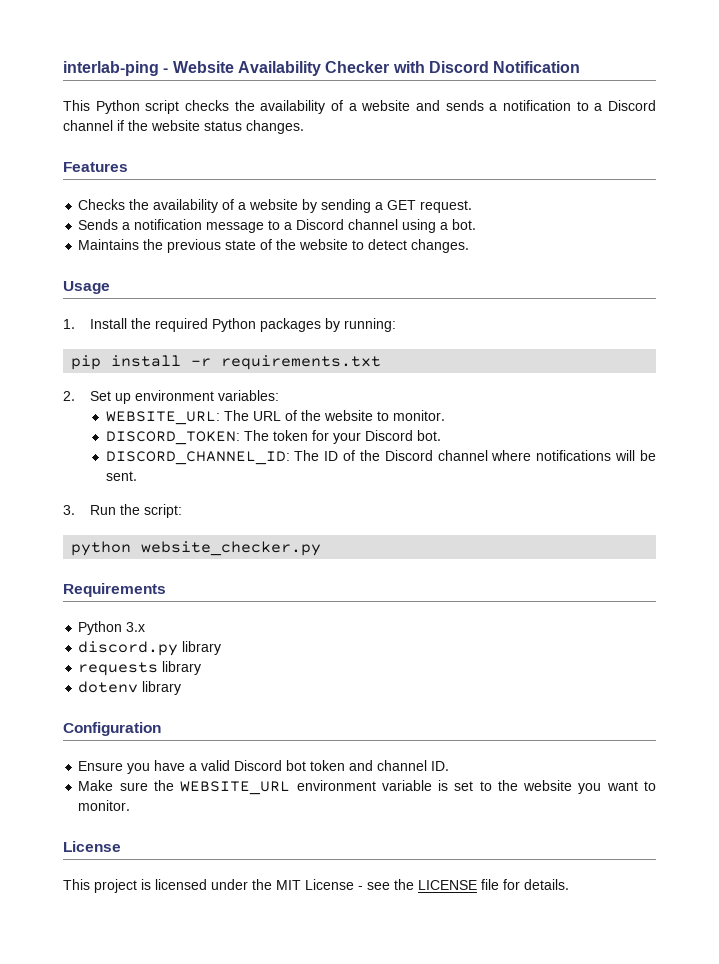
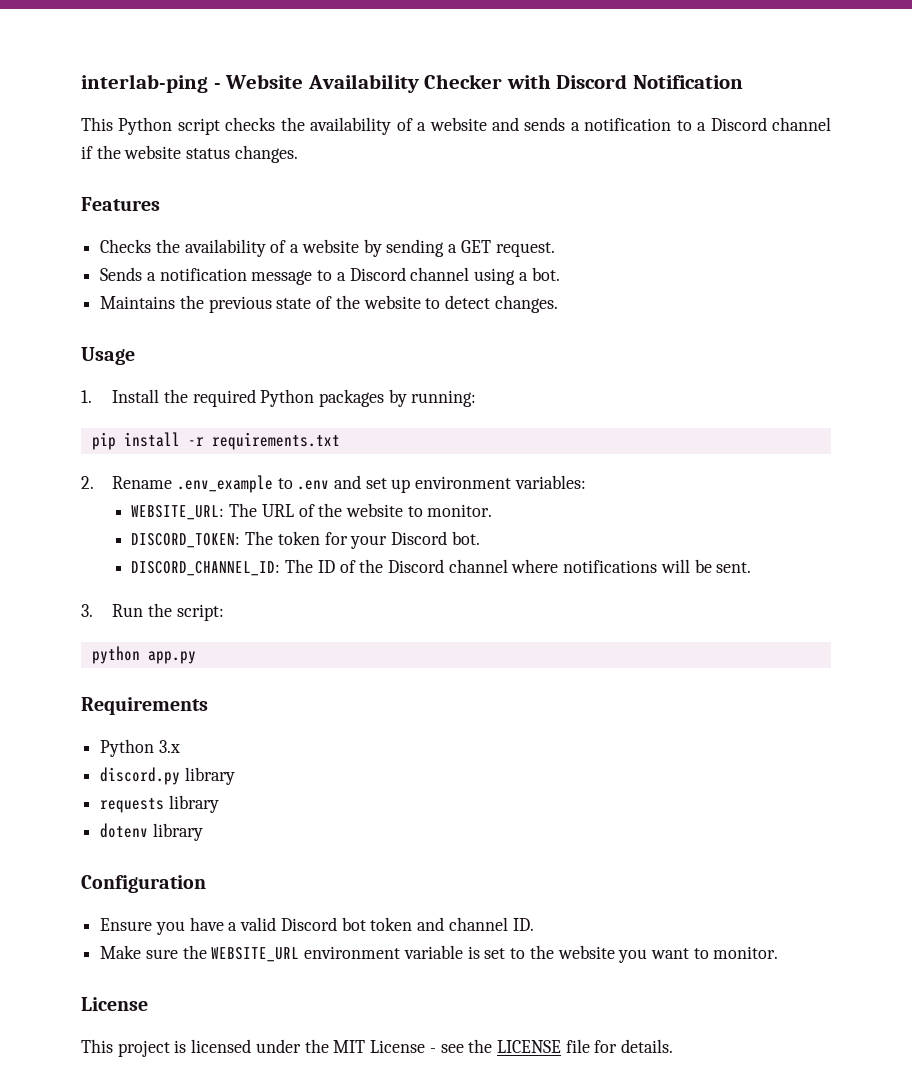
- 2. Set up environment variables:
+ 2. Rename .env_example to .env and set up environment variables:
- python website_checker.py
+ python app.py

